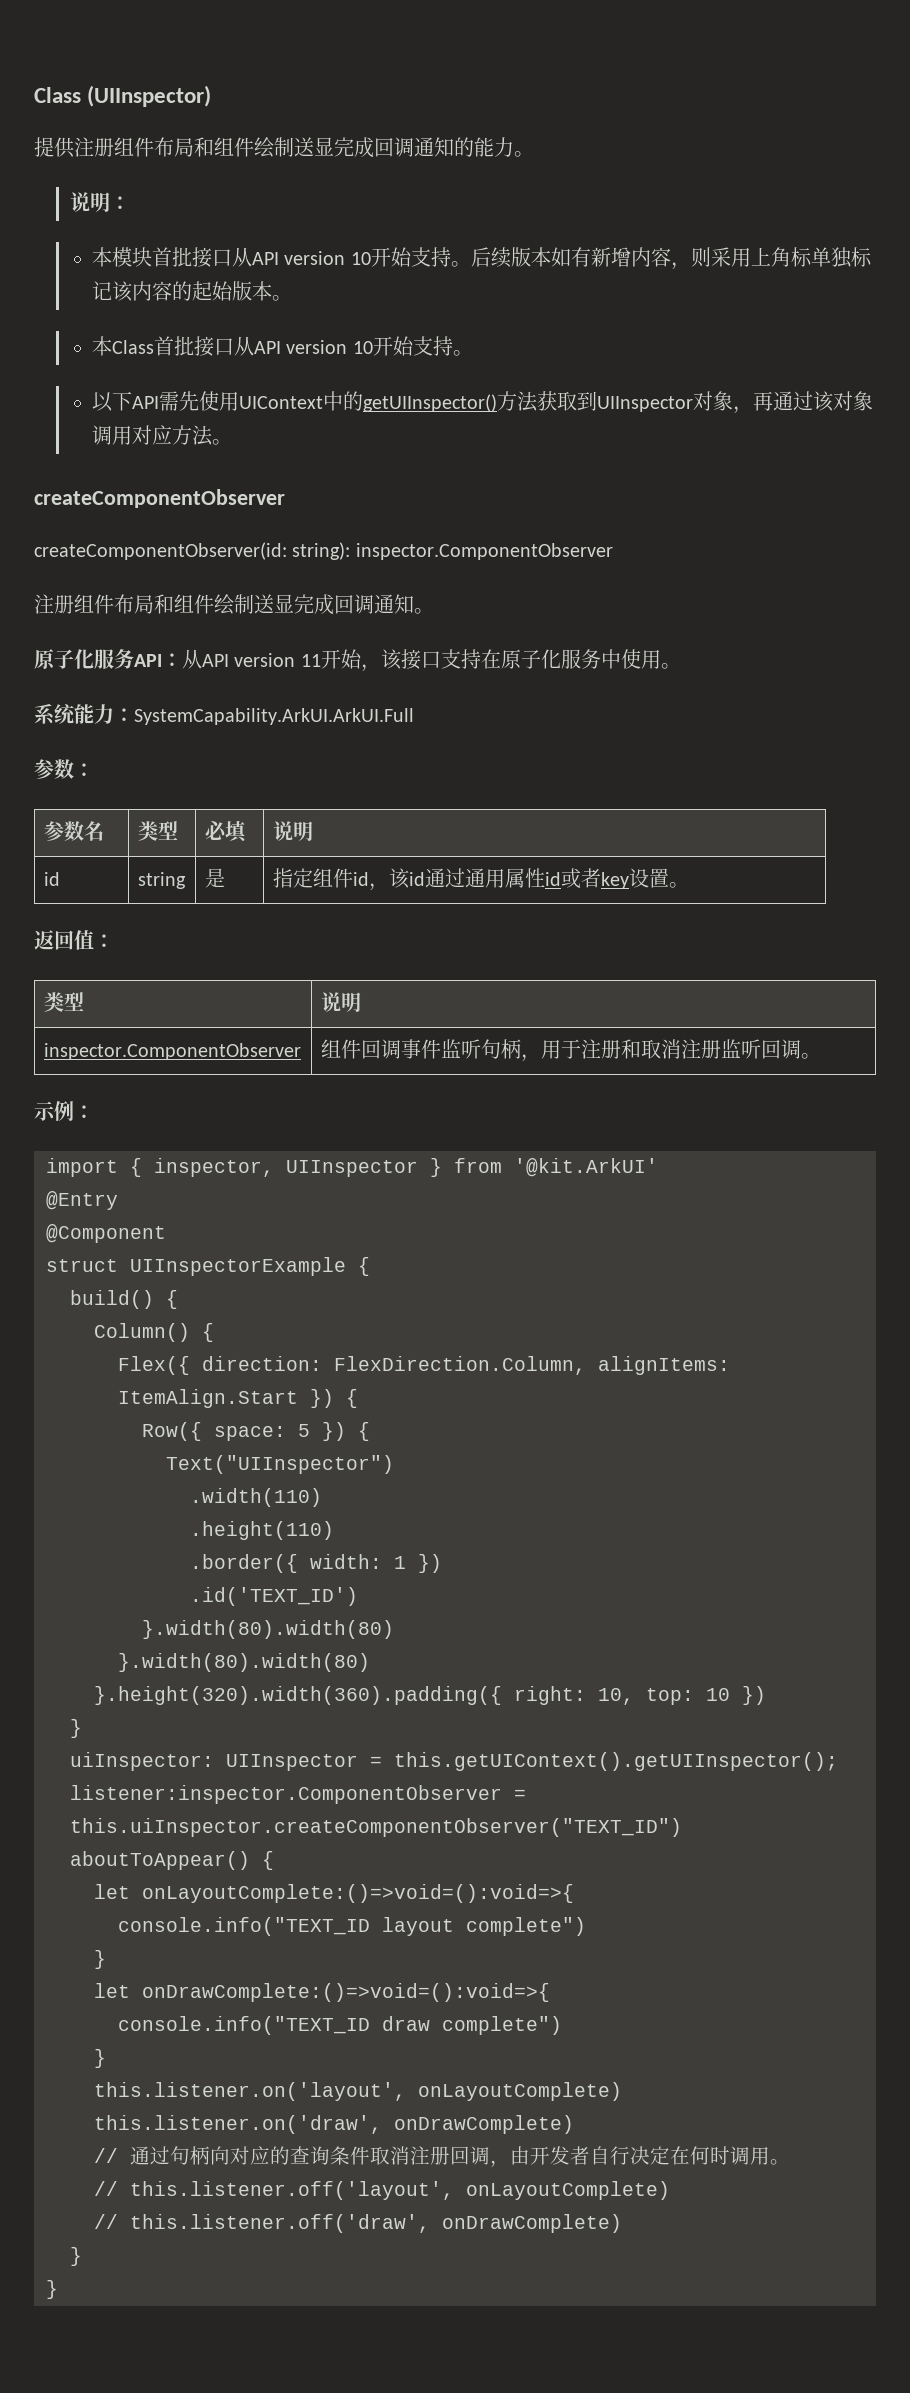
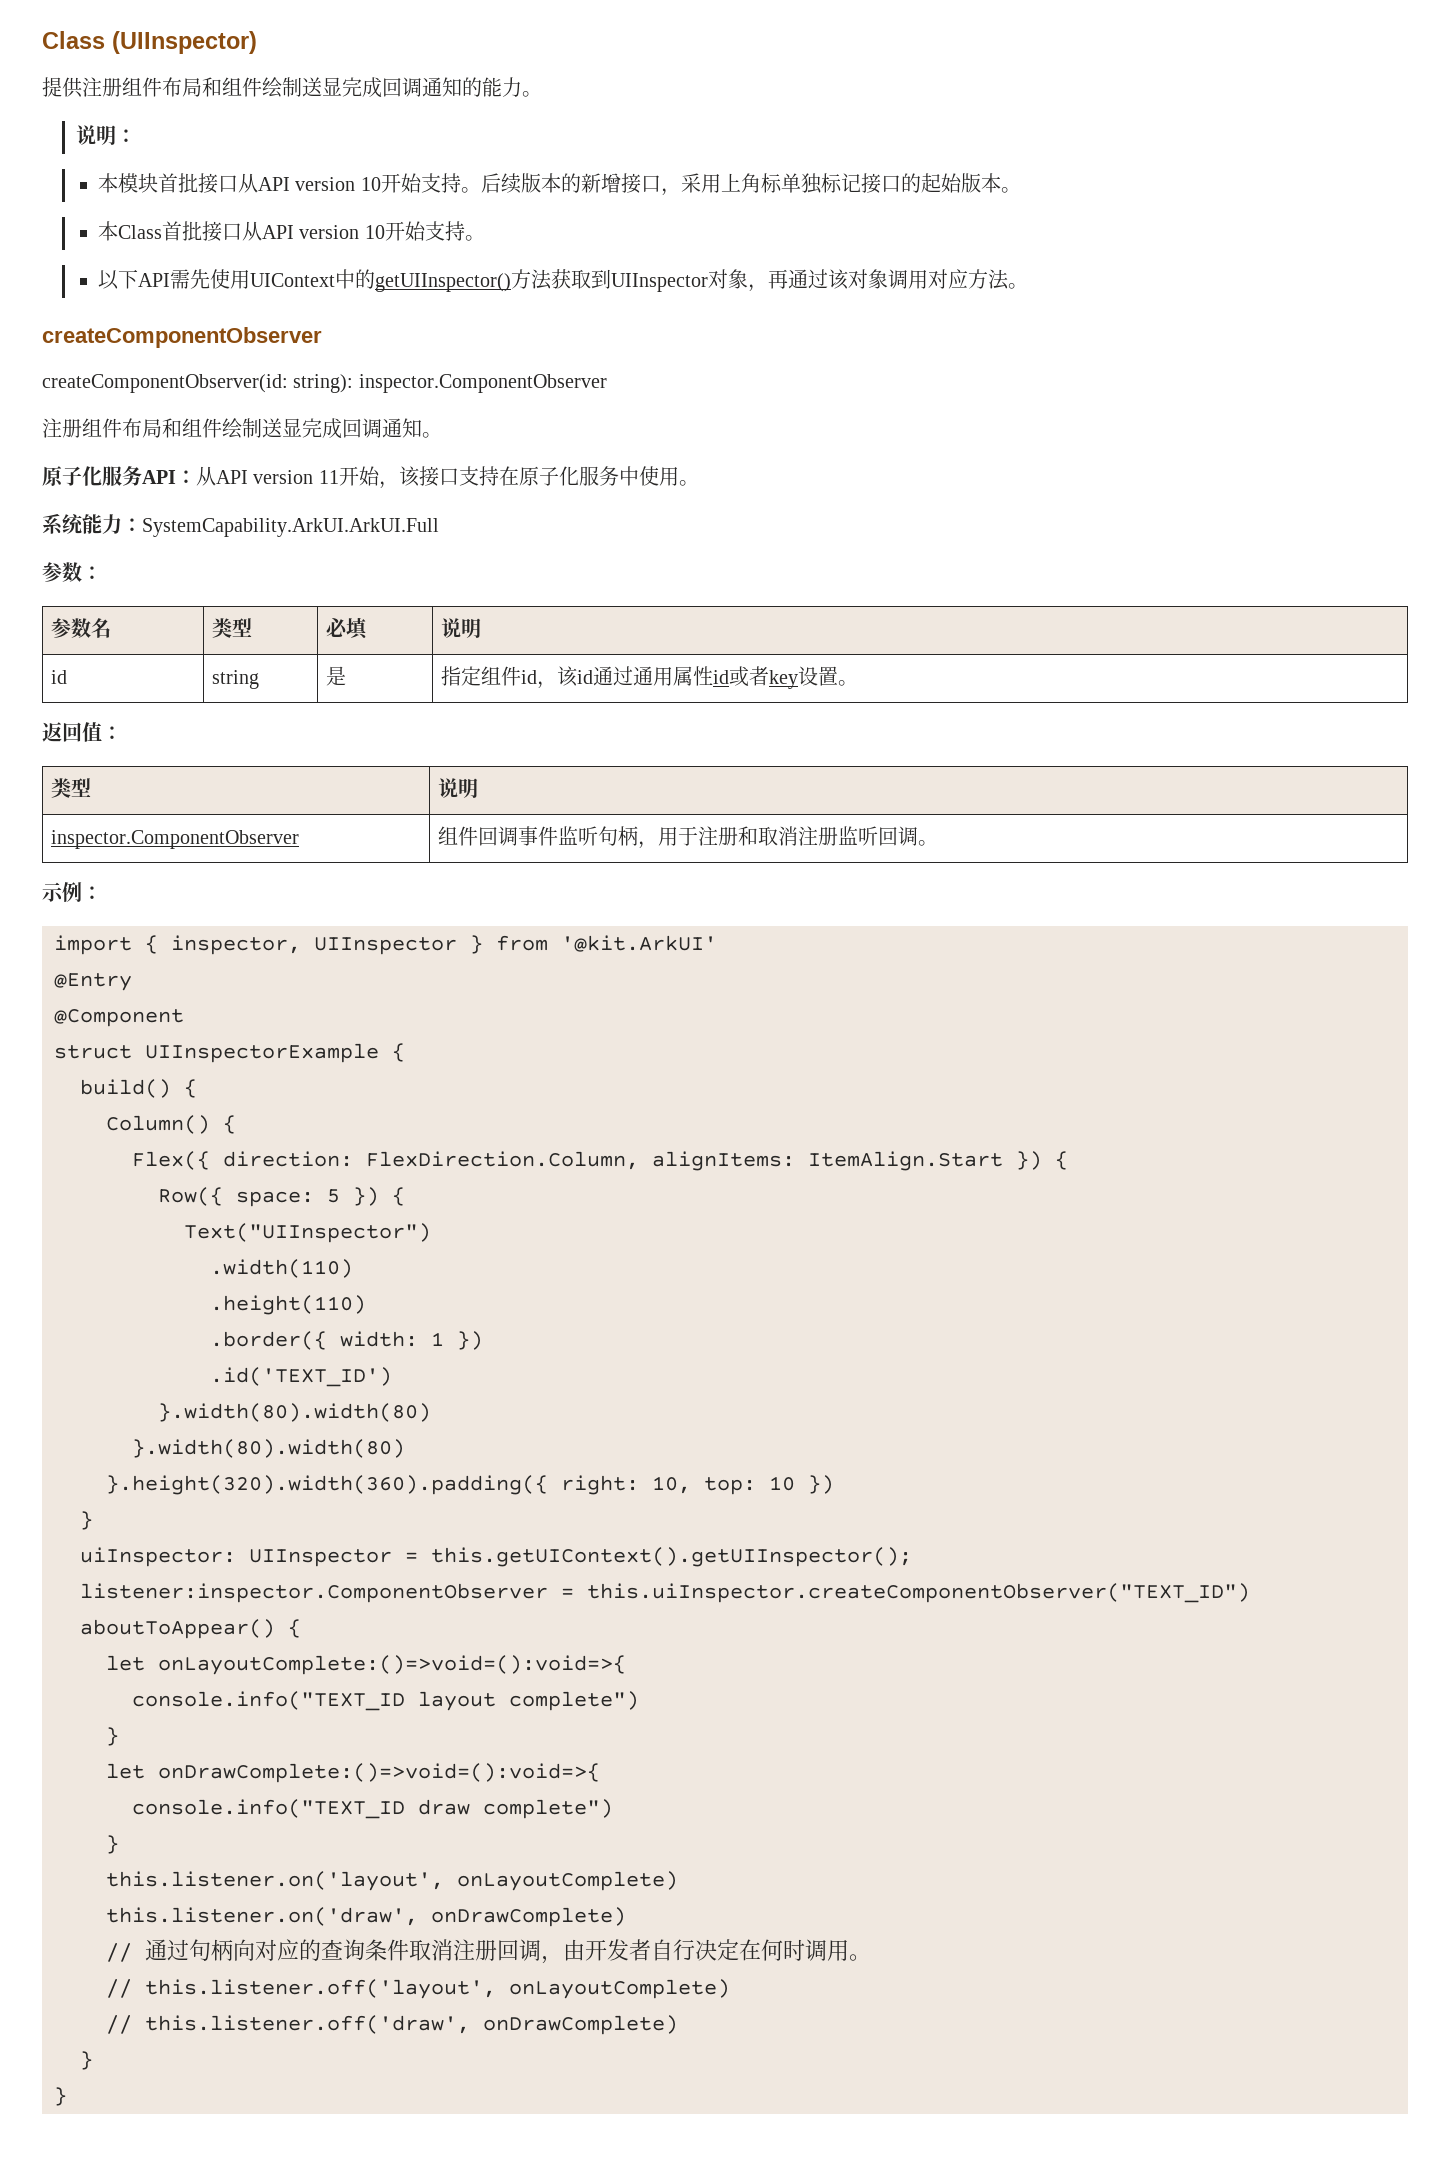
- 后续版本如有新增内容，则采用上角标单独标记该内容的起始版本。
+ 后续版本的新增接口，采用上角标单独标记接口的起始版本。

